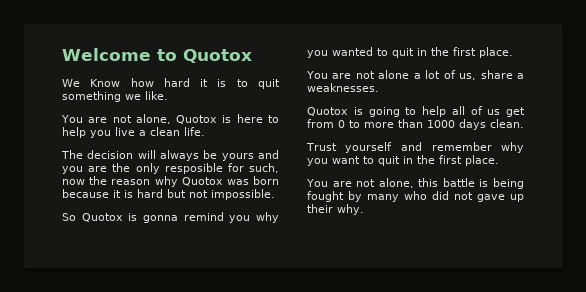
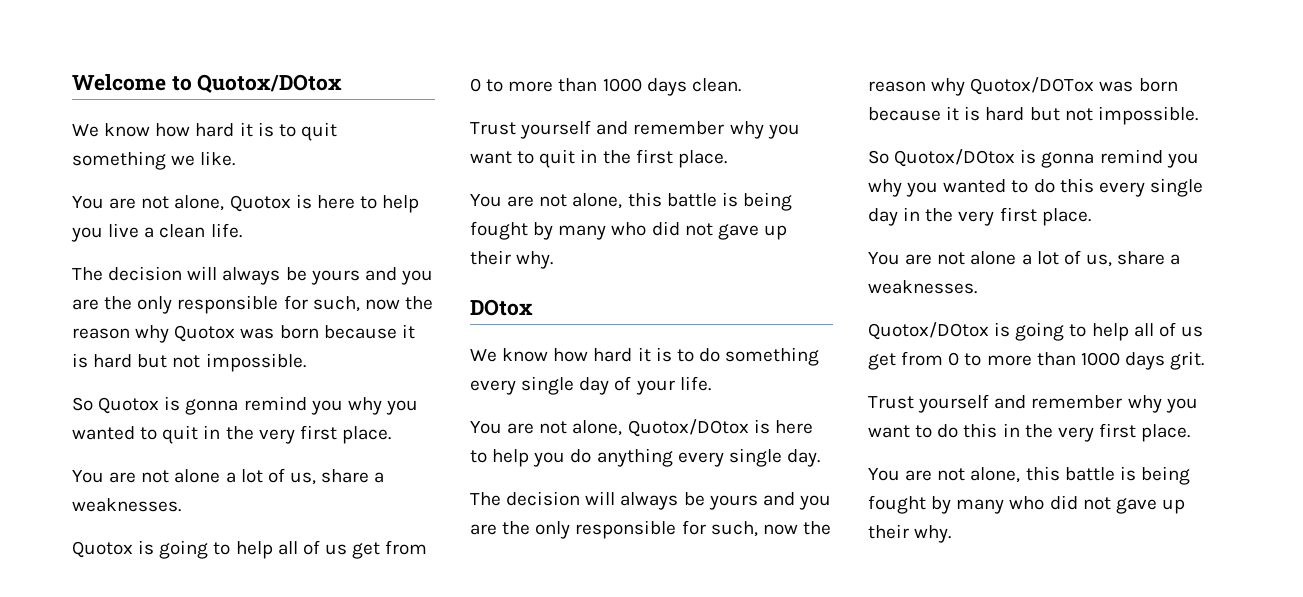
- Welcome to Quotox
- We Know how hard it is to quit something we like.
+ Welcome to Quotox/DOtox
+ We know how hard it is to quit something we like.
- The decision will always be yours and you are the only resposible for such, now the reason why Quotox was born because it is hard but not impossible.
+ The decision will always be yours and you are the only responsible for such, now the reason why Quotox was born because it is hard but not impossible.
- So Quotox is gonna remind you why you wanted to quit in the first place.
+ So Quotox is gonna remind you why you wanted to quit in the very first place.
+ DOtox
+ We know how hard it is to do something every single day of your life.
+ You are not alone, Quotox/DOtox is here to help you do anything every single day.
+ The decision will always be yours and you are the only responsible for such, now the reason why Quotox/DOTox was born because it is hard but not impossible.
+ So Quotox/DOtox is gonna remind you why you wanted to do this every single day in the very first place.
+ You are not alone a lot of us, share a weaknesses.
+ Quotox/DOtox is going to help all of us get from 0 to more than 1000 days grit.
+ Trust yourself and remember why you want to do this in the very first place.
+ You are not alone, this battle is being fought by many who did not gave up their why.

